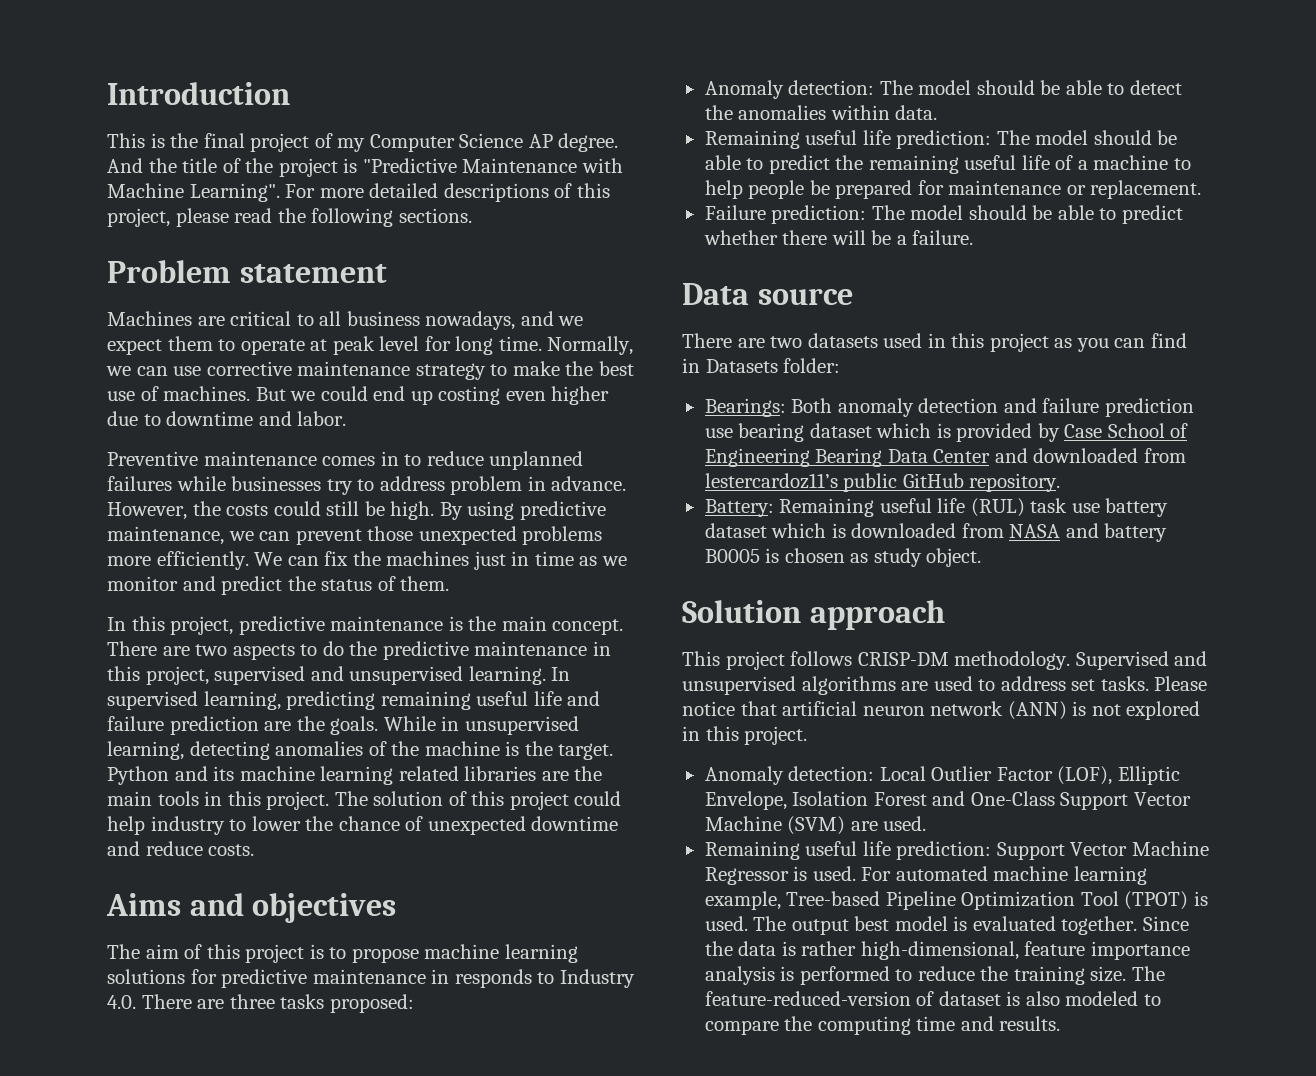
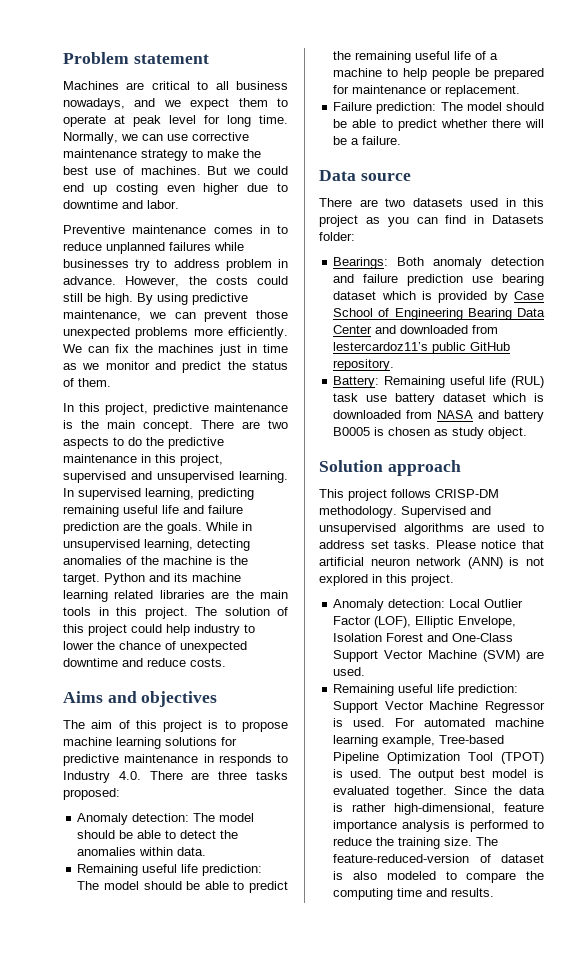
- Introduction
- This is the final project of my Computer Science AP degree. And the title of the project is "Predictive Maintenance with Machine Learning". For more detailed descriptions of this project, please read the following sections.

